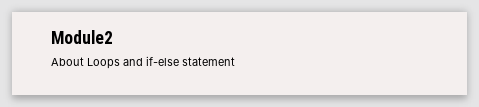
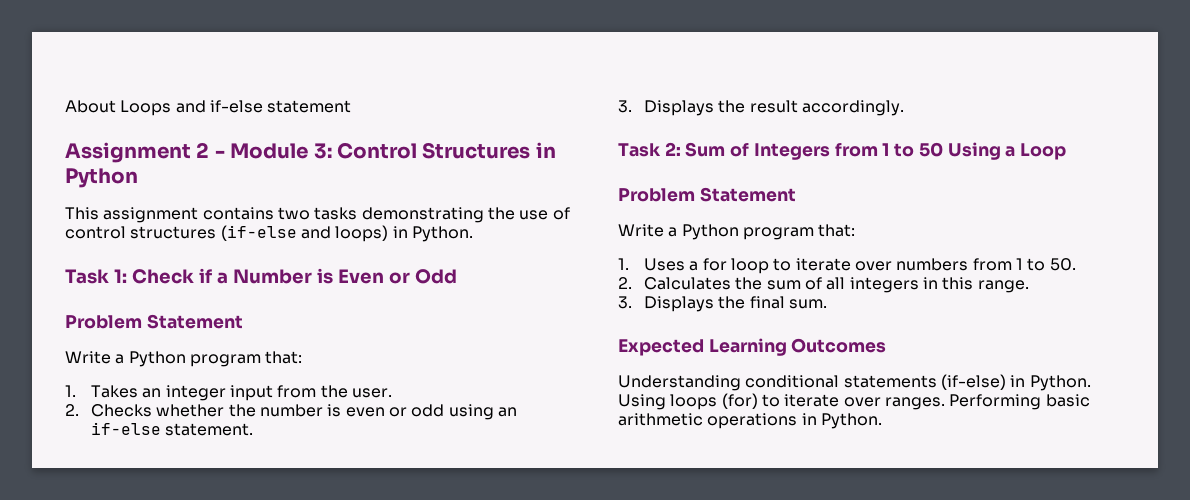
- Module2
+ Assignment 2 - Module 3: Control Structures in Python
+ This assignment contains two tasks demonstrating the use of control structures (if-else and loops) in Python.
+ Task 1: Check if a Number is Even or Odd
+ Problem Statement
+ Write a Python program that:
+ 1. Takes an integer input from the user.
+ 2. Checks whether the number is even or odd using an if-else statement.
+ 3. Displays the result accordingly.
+ Task 2: Sum of Integers from 1 to 50 Using a Loop
+ Problem Statement
+ Write a Python program that:
+ 1. Uses a for loop to iterate over numbers from 1 to 50.
+ 2. Calculates the sum of all integers in this range.
+ 3. Displays the final sum.
+ Expected Learning Outcomes
+ Understanding conditional statements (if-else) in Python. Using loops (for) to iterate over ranges. Performing basic arithmetic operations in Python.

